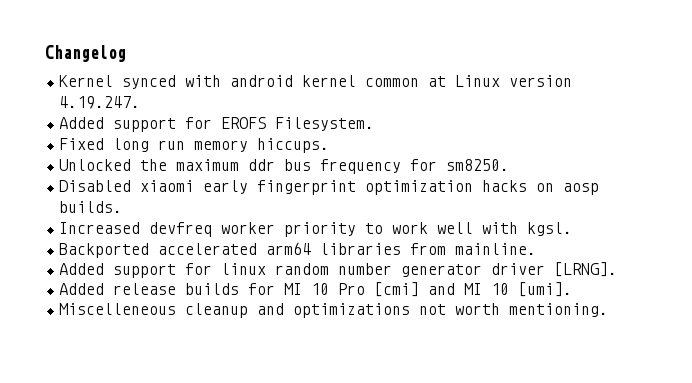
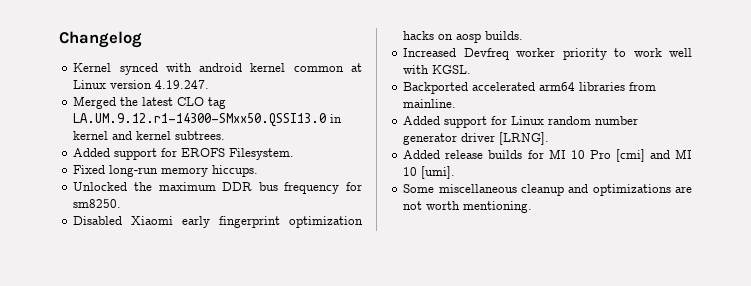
+ Merged the latest CLO tag LA.UM.9.12.r1-14300-SMxx50.QSSI13.0 in kernel and kernel subtrees.
- Fixed long run memory hiccups.
+ Fixed long-run memory hiccups.
- Unlocked the maximum ddr bus frequency for sm8250.
+ Unlocked the maximum DDR bus frequency for sm8250.
- Disabled xiaomi early fingerprint optimization hacks on aosp builds.
+ Disabled Xiaomi early fingerprint optimization hacks on aosp builds.
- Increased devfreq worker priority to work well with kgsl.
+ Increased Devfreq worker priority to work well with KGSL.
- Added support for linux random number generator driver [LRNG].
+ Added support for Linux random number generator driver [LRNG].
- Miscelleneous cleanup and optimizations not worth mentioning.
+ Some miscellaneous cleanup and optimizations are not worth mentioning.

